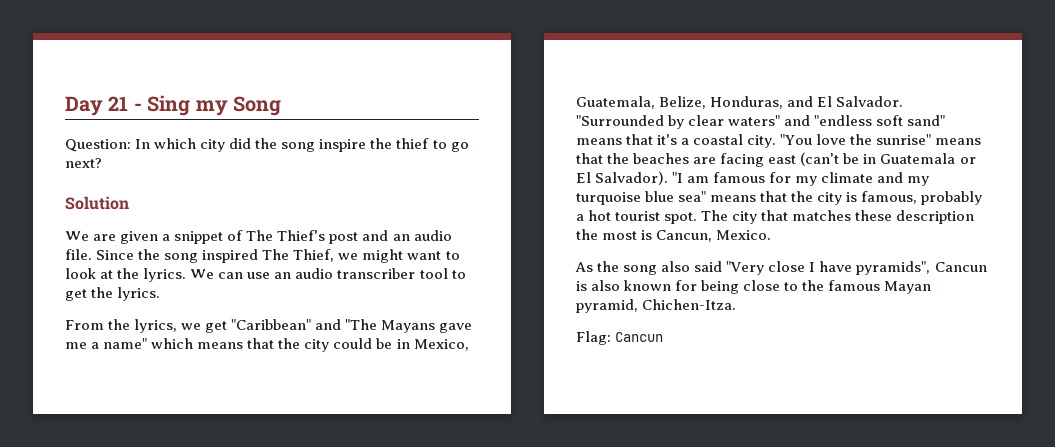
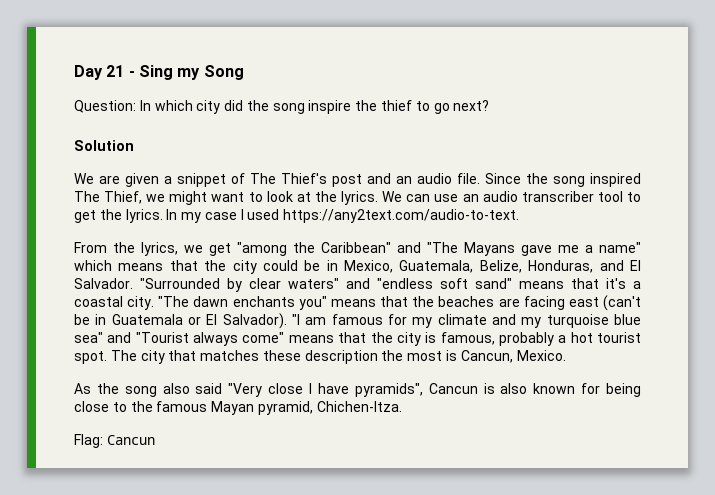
+ In my case I used https://any2text.com/audio-to-text.
- From the lyrics, we get "Caribbean" and "The Mayans gave me a name" which means that the city could be in Mexico, Guatemala, Belize, Honduras, and El Salvador.
+ From the lyrics, we get "among the Caribbean" and "The Mayans gave me a name" which means that the city could be in Mexico, Guatemala, Belize, Honduras, and El Salvador.
- "You love the sunrise" means that the beaches are facing east (can't be in Guatemala or El Salvador).
+ "The dawn enchants you" means that the beaches are facing east (can't be in Guatemala or El Salvador).
- "I am famous for my climate and my turquoise blue sea" means that the city is famous, probably a hot tourist spot.
+ "I am famous for my climate and my turquoise blue sea" and "Tourist always come" means that the city is famous, probably a hot tourist spot.

